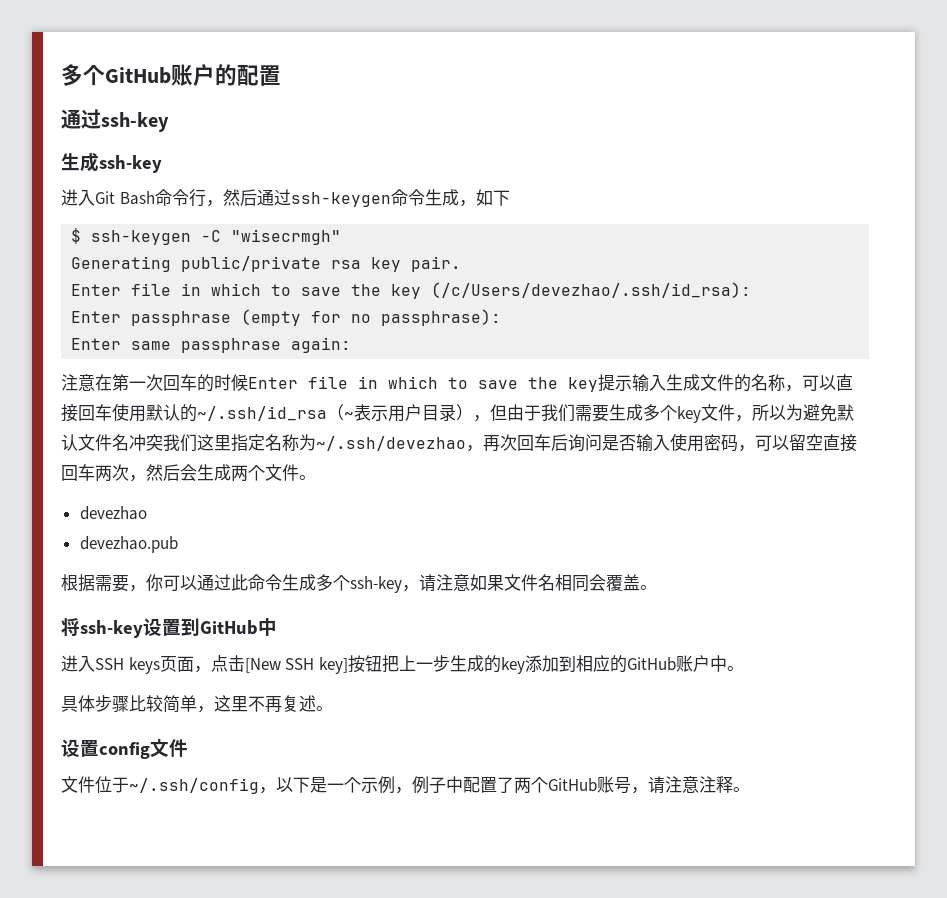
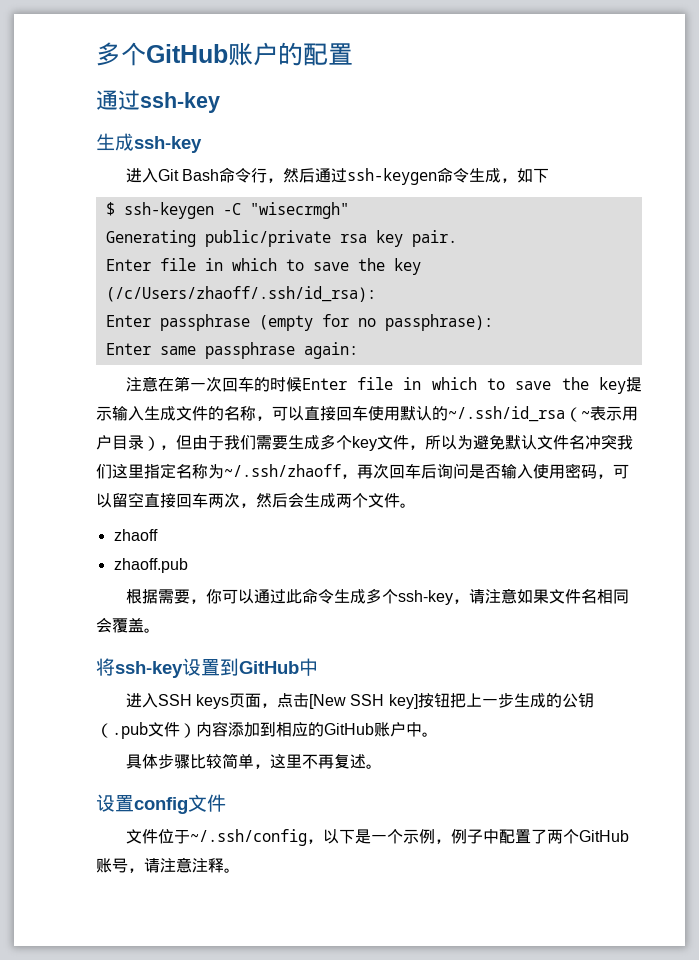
- Enter file in which to save the key (/c/Users/devezhao/.ssh/id_rsa):
+ Enter file in which to save the key (/c/Users/zhaoff/.ssh/id_rsa):
- 注意在第一次回车的时候Enter file in which to save the key提示输入生成文件的名称，可以直接回车使用默认的~/.ssh/id_rsa（~表示用户目录），但由于我们需要生成多个key文件，所以为避免默认文件名冲突我们这里指定名称为~/.ssh/devezhao，再次回车后询问是否输入使用密码，可以留空直接回车两次，然后会生成两个文件。
+ 注意在第一次回车的时候Enter file in which to save the key提示输入生成文件的名称，可以直接回车使用默认的~/.ssh/id_rsa（~表示用户目录），但由于我们需要生成多个key文件，所以为避免默认文件名冲突我们这里指定名称为~/.ssh/zhaoff，再次回车后询问是否输入使用密码，可以留空直接回车两次，然后会生成两个文件。
- devezhao
- devezhao.pub
+ zhaoff
+ zhaoff.pub
- 进入SSH keys页面，点击[New SSH key]按钮把上一步生成的key添加到相应的GitHub账户中。
+ 进入SSH keys页面，点击[New SSH key]按钮把上一步生成的公钥（.pub文件）内容添加到相应的GitHub账户中。

